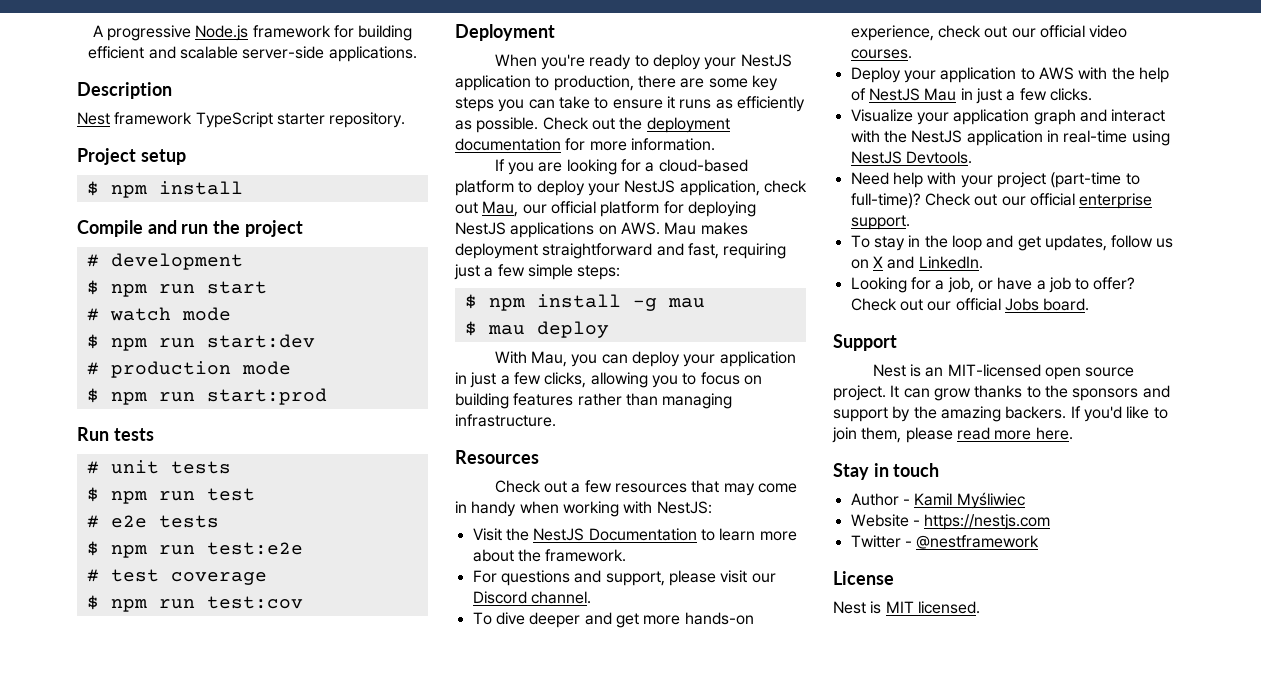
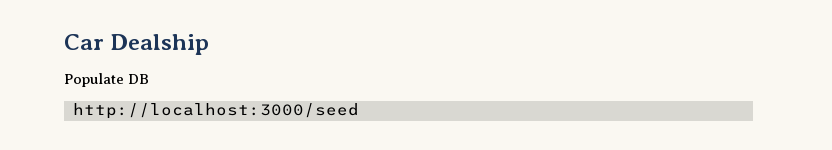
- A progressive Node.js framework for building efficient and scalable server-side applications.
- Description
- Nest framework TypeScript starter repository.
- Project setup
- $ npm install
- Compile and run the project
- # development
- $ npm run start
- # watch mode
- $ npm run start:dev
- # production mode
- $ npm run start:prod
- Run tests
- # unit tests
- $ npm run test
- # e2e tests
- $ npm run test:e2e
- # test coverage
- $ npm run test:cov
- Deployment
- When you're ready to deploy your NestJS application to production, there are some key steps you can take to ensure it runs as efficiently as possible. Check out the deployment documentation for more information.
- If you are looking for a cloud-based platform to deploy your NestJS application, check out Mau, our official platform for deploying NestJS applications on AWS. Mau makes deployment straightforward and fast, requiring just a few simple steps:
- $ npm install -g mau
- $ mau deploy
- With Mau, you can deploy your application in just a few clicks, allowing you to focus on building features rather than managing infrastructure.
- Resources
- Check out a few resources that may come in handy when working with NestJS:
- Visit the NestJS Documentation to learn more about the framework.
- For questions and support, please visit our Discord channel.
- To dive deeper and get more hands-on experience, check out our official video courses.
- Deploy your application to AWS with the help of NestJS Mau in just a few clicks.
- Visualize your application graph and interact with the NestJS application in real-time using NestJS Devtools.
- Need help with your project (part-time to full-time)? Check out our official enterprise support.
- To stay in the loop and get updates, follow us on X and LinkedIn.
- Looking for a job, or have a job to offer? Check out our official Jobs board.
- Support
- Nest is an MIT-licensed open source project. It can grow thanks to the sponsors and support by the amazing backers. If you'd like to join them, please read more here.
- Stay in touch
- Author - Kamil Myśliwiec
- Website - https://nestjs.com
- Twitter - @nestframework
- License
- Nest is MIT licensed.
+ Car Dealship
+ Populate DB
+ http://localhost:3000/seed

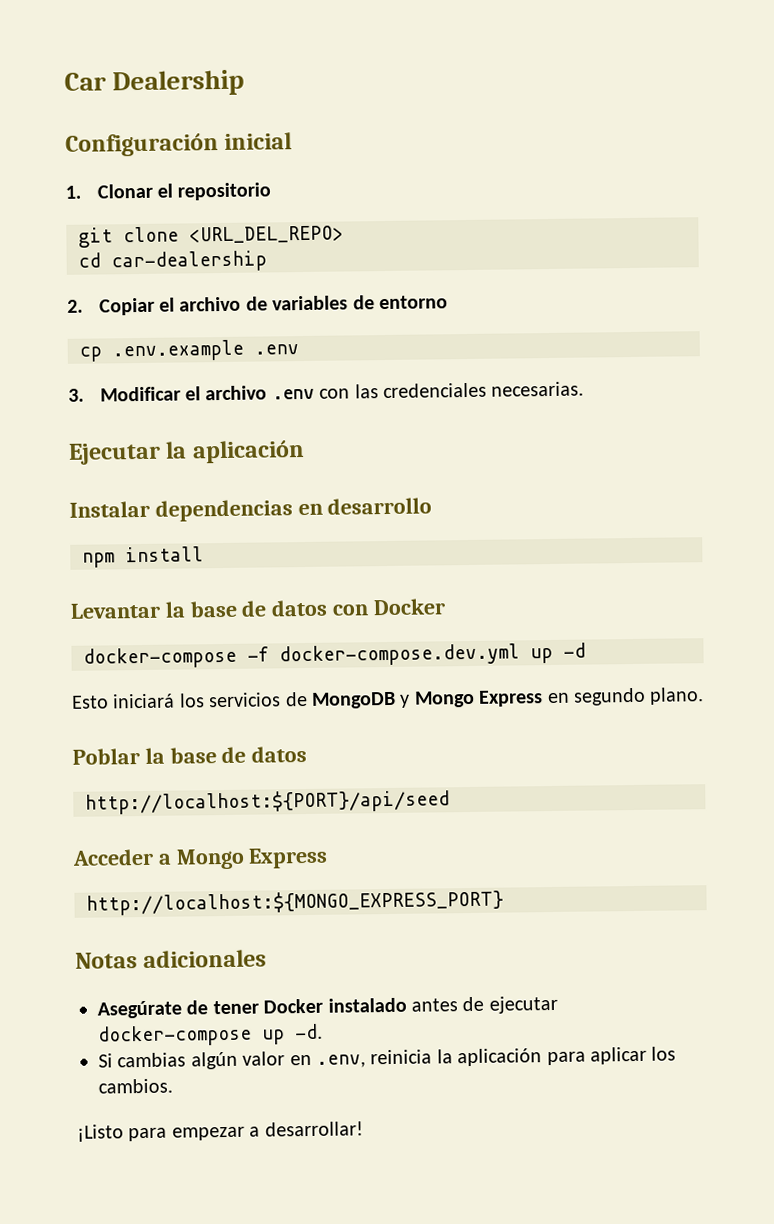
- Car Dealship
- Populate DB
- http://localhost:3000/seed
+ Car Dealership
+ Configuración inicial
+ 1. Clonar el repositorio
+ git clone <URL_DEL_REPO>
+ cd car-dealership
+ 2. Copiar el archivo de variables de entorno
+ cp .env.example .env
+ 3. Modificar el archivo .env con las credenciales necesarias.
+ Ejecutar la aplicación
+ Instalar dependencias en desarrollo
+ npm install
+ Levantar la base de datos con Docker
+ docker-compose -f docker-compose.dev.yml up -d
+ Esto iniciará los servicios de MongoDB y Mongo Express en segundo plano.
+ Poblar la base de datos
+ http://localhost:${PORT}/api/seed
+ Acceder a Mongo Express
+ http://localhost:${MONGO_EXPRESS_PORT}
+ Notas adicionales
+ Asegúrate de tener Docker instalado antes de ejecutar docker-compose up -d.
+ Si cambias algún valor en .env, reinicia la aplicación para aplicar los cambios.
+ ¡Listo para empezar a desarrollar!

